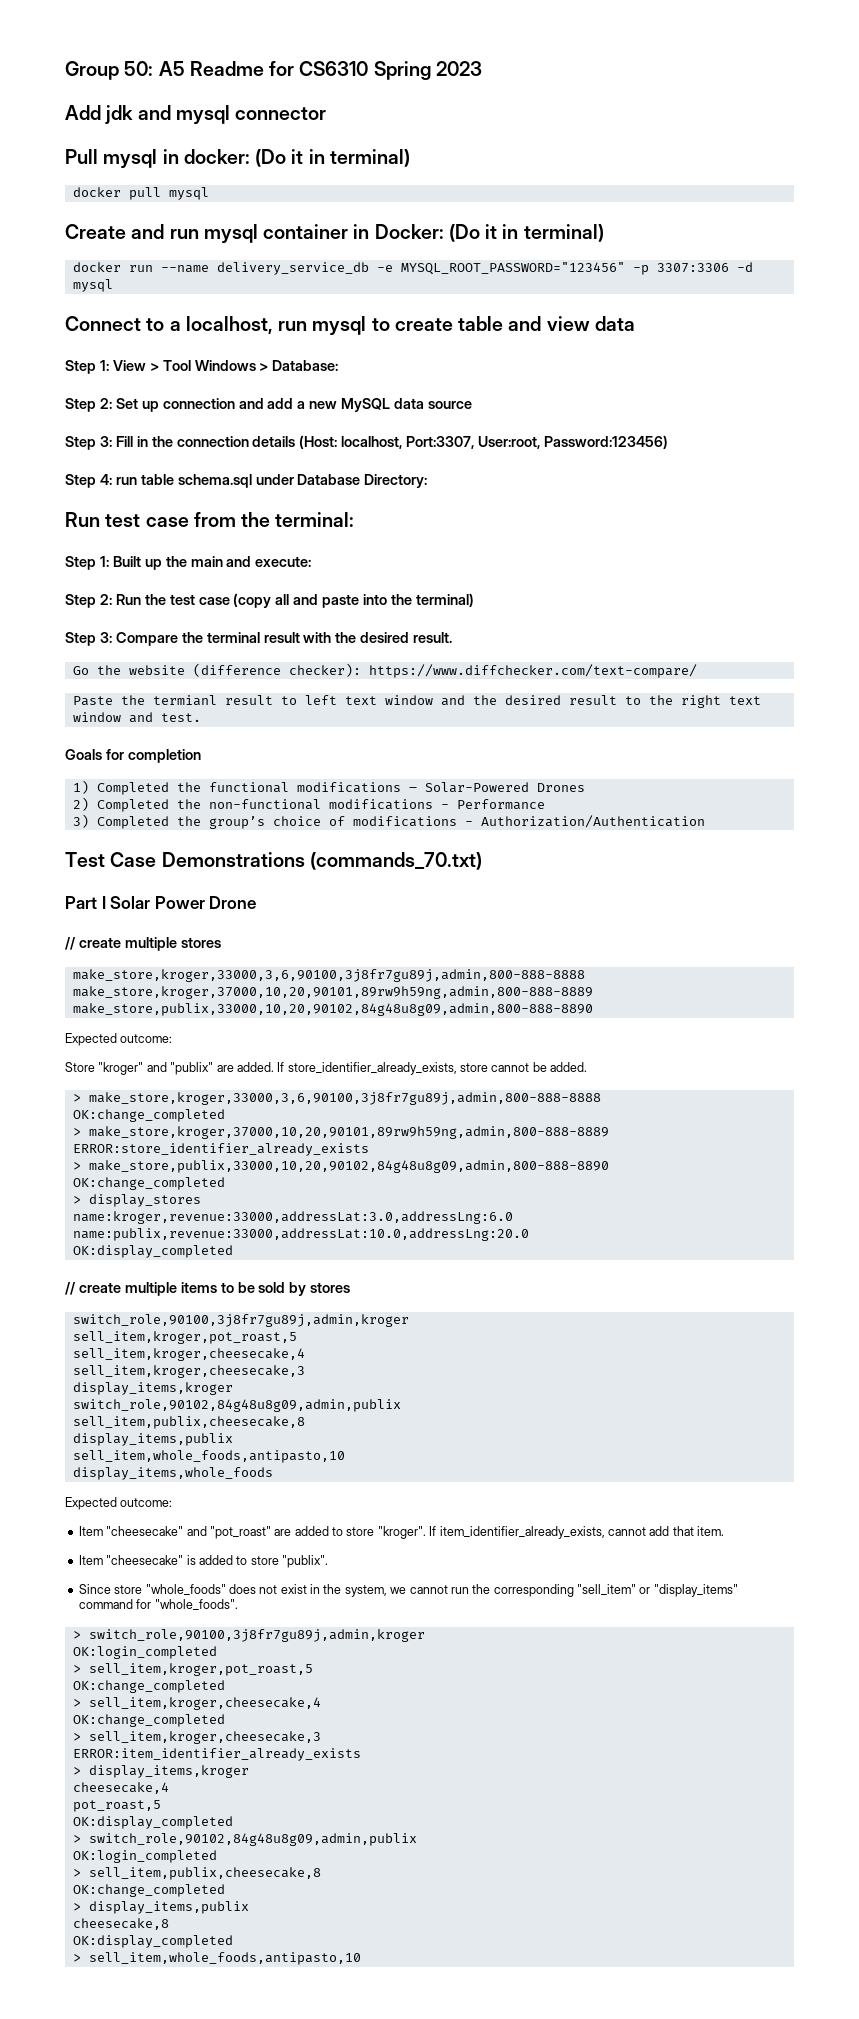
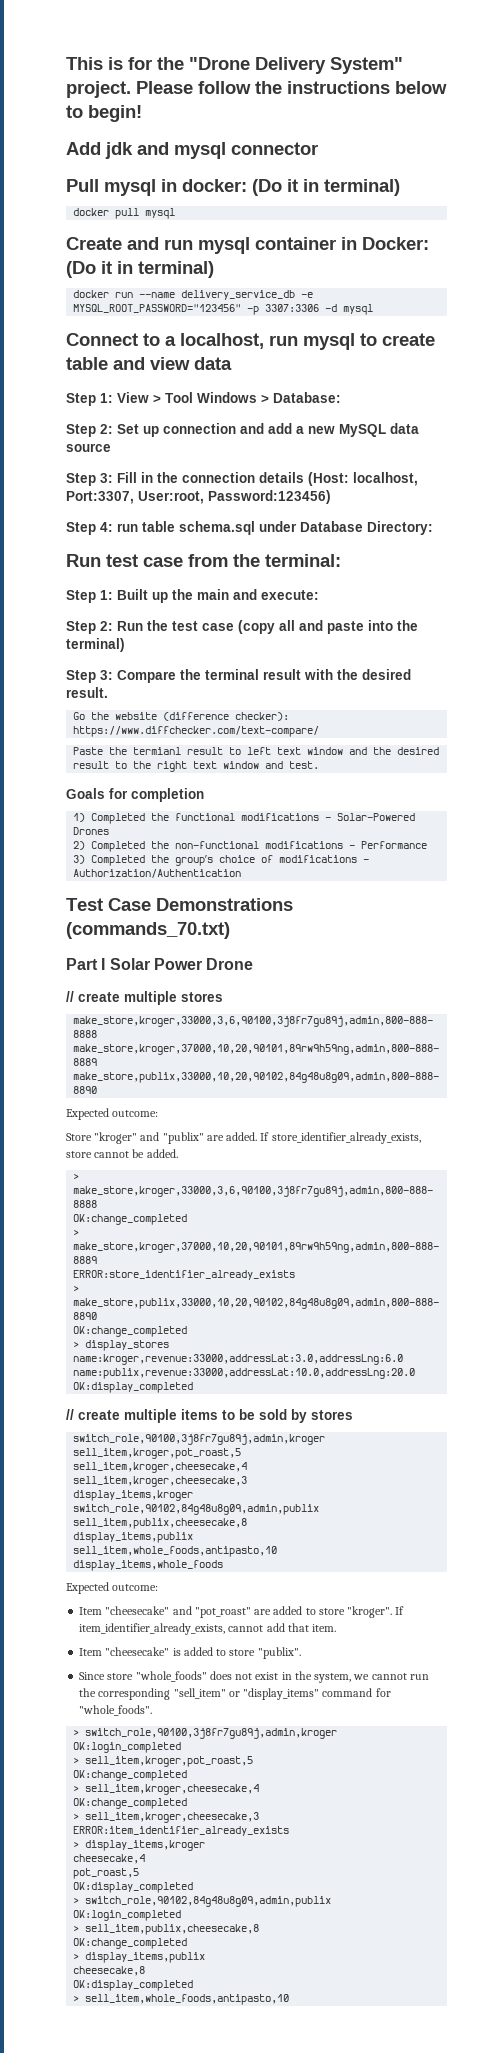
- Group 50: A5 Readme for CS6310 Spring 2023
+ This is for the "Drone Delivery System" project. Please follow the instructions below to begin!

